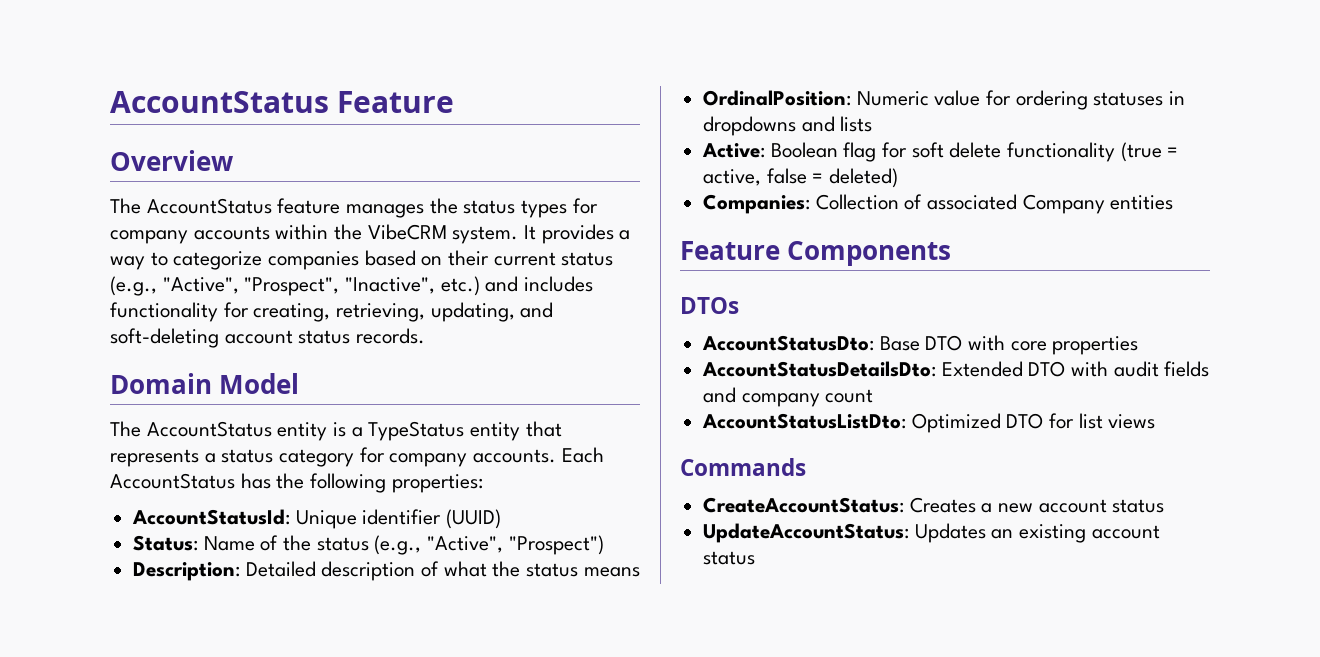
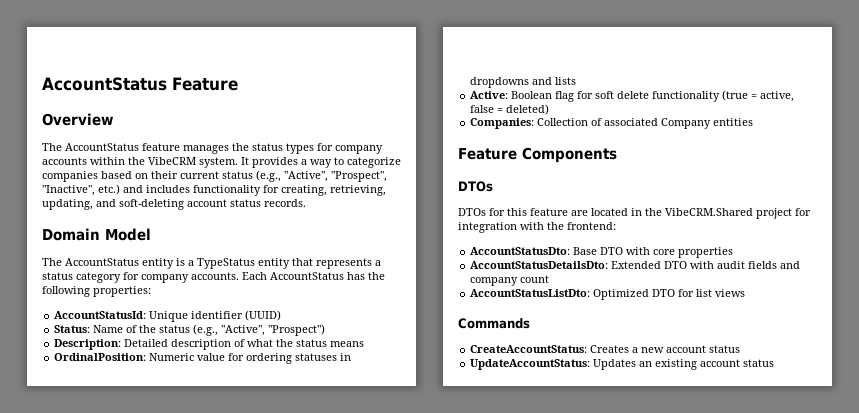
+ DTOs for this feature are located in the VibeCRM.Shared project for integration with the frontend:

